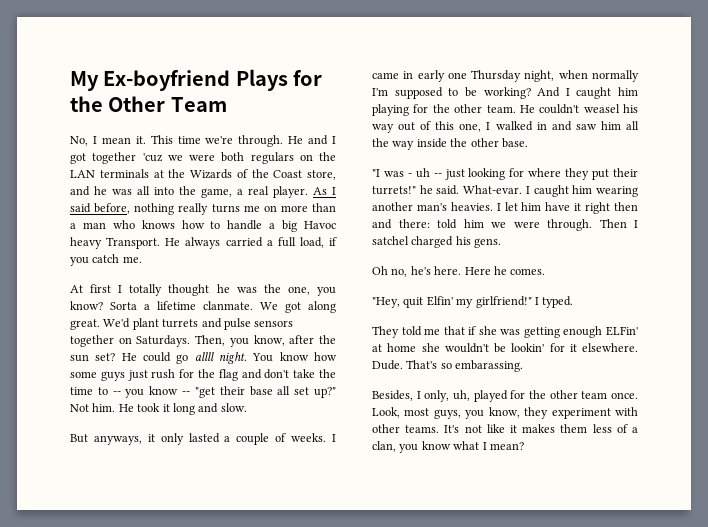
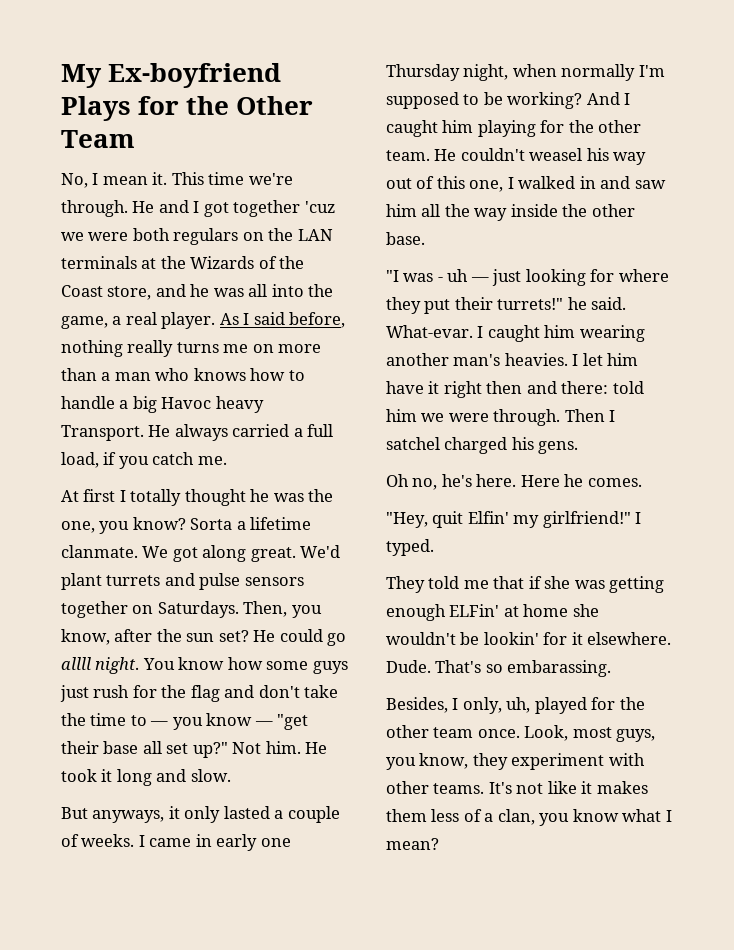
- You know how some guys just rush for the flag and don't take the time to -- you know -- "get their base all set up?"
+ You know how some guys just rush for the flag and don't take the time to — you know — "get their base all set up?"
- "I was - uh -- just looking for where they put their turrets!" he said.
+ "I was - uh — just looking for where they put their turrets!" he said.

